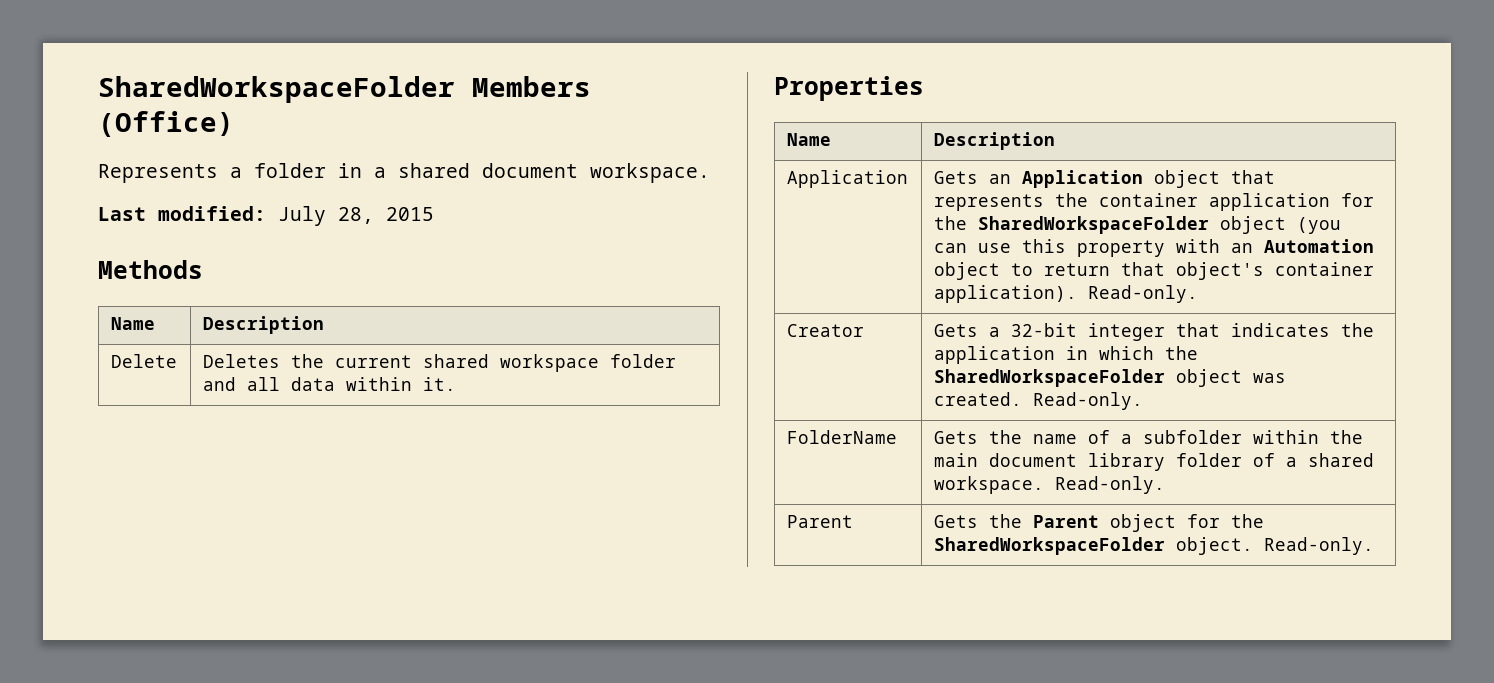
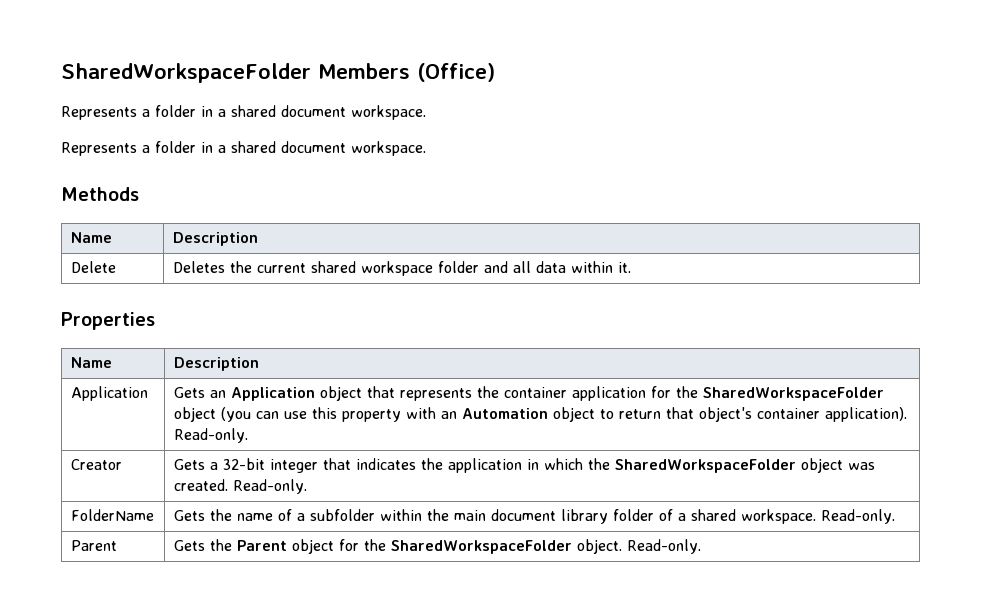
  SharedWorkspaceFolder Members (Office)
  Represents a folder in a shared document workspace.
- Last modified: July 28, 2015
+ Represents a folder in a shared document workspace.

